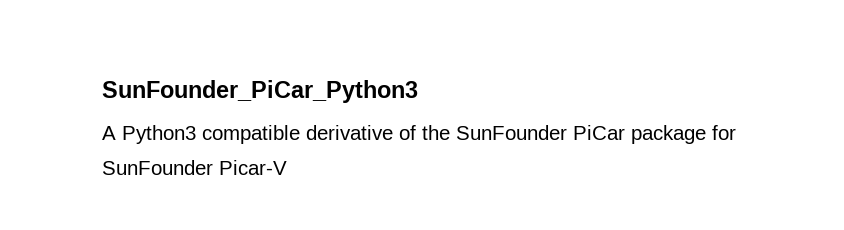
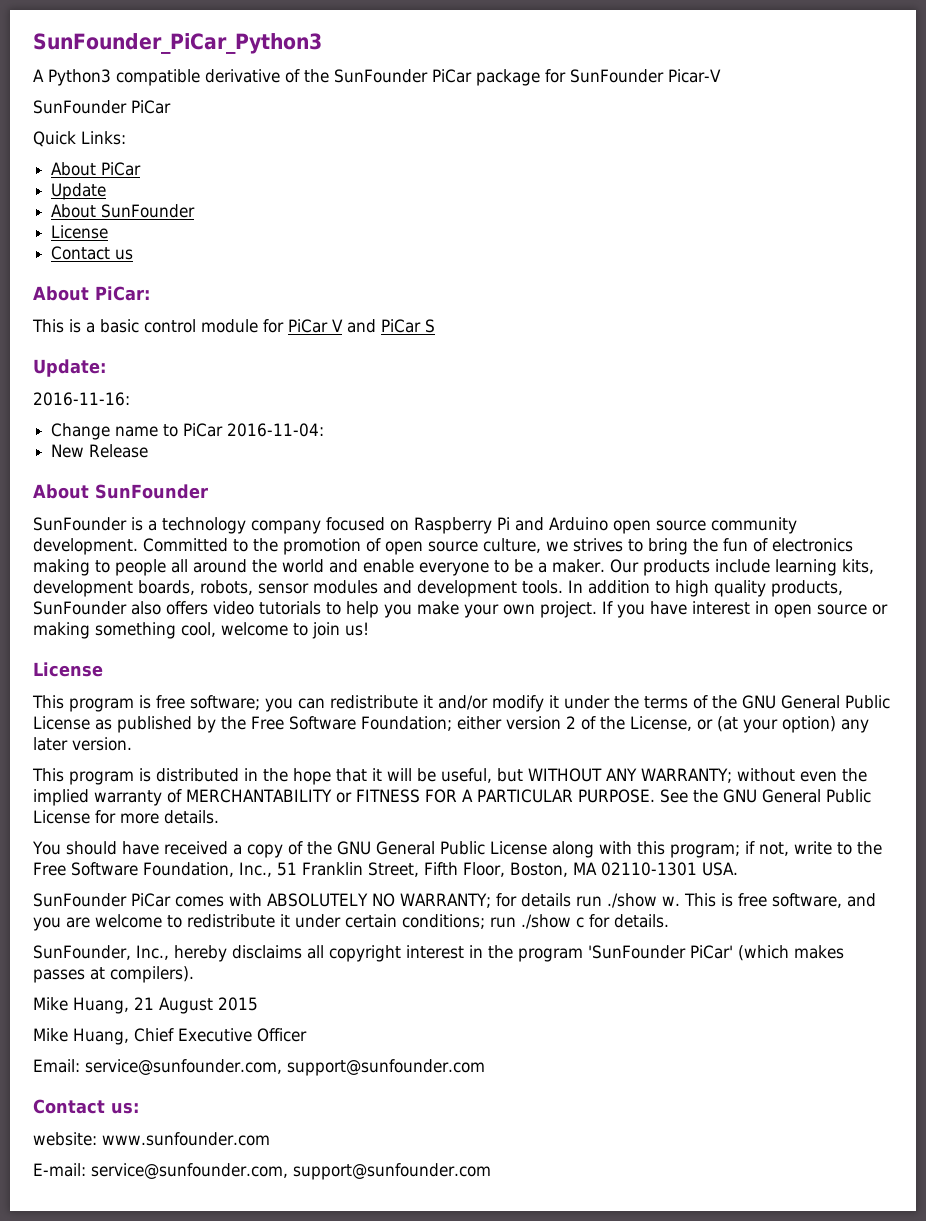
  A Python3 compatible derivative of the SunFounder PiCar package for SunFounder Picar-V
+ SunFounder PiCar
+ Quick Links:
+ About PiCar
+ Update
+ About SunFounder
+ License
+ Contact us
+ About PiCar:
+ This is a basic control module for PiCar V and PiCar S
+ Update:
+ 2016-11-16:
+ Change name to PiCar 2016-11-04:
+ New Release
+ About SunFounder
+ SunFounder is a technology company focused on Raspberry Pi and Arduino open source community development. Committed to the promotion of open source culture, we strives to bring the fun of electronics making to people all around the world and enable everyone to be a maker. Our products include learning kits, development boards, robots, sensor modules and development tools. In addition to high quality products, SunFounder also offers video tutorials to help you make your own project. If you have interest in open source or making something cool, welcome to join us!
+ License
+ This program is free software; you can redistribute it and/or modify it under the terms of the GNU General Public License as published by the Free Software Foundation; either version 2 of the License, or (at your option) any later version.
+ This program is distributed in the hope that it will be useful, but WITHOUT ANY WARRANTY; without even the implied warranty of MERCHANTABILITY or FITNESS FOR A PARTICULAR PURPOSE. See the GNU General Public License for more details.
+ You should have received a copy of the GNU General Public License along with this program; if not, write to the Free Software Foundation, Inc., 51 Franklin Street, Fifth Floor, Boston, MA 02110-1301 USA.
+ SunFounder PiCar comes with ABSOLUTELY NO WARRANTY; for details run ./show w. This is free software, and you are welcome to redistribute it under certain conditions; run ./show c for details.
+ SunFounder, Inc., hereby disclaims all copyright interest in the program 'SunFounder PiCar' (which makes passes at compilers).
+ Mike Huang, 21 August 2015
+ Mike Huang, Chief Executive Officer
+ Email: service@sunfounder.com, support@sunfounder.com
+ Contact us:
+ website: www.sunfounder.com
+ E-mail: service@sunfounder.com, support@sunfounder.com

